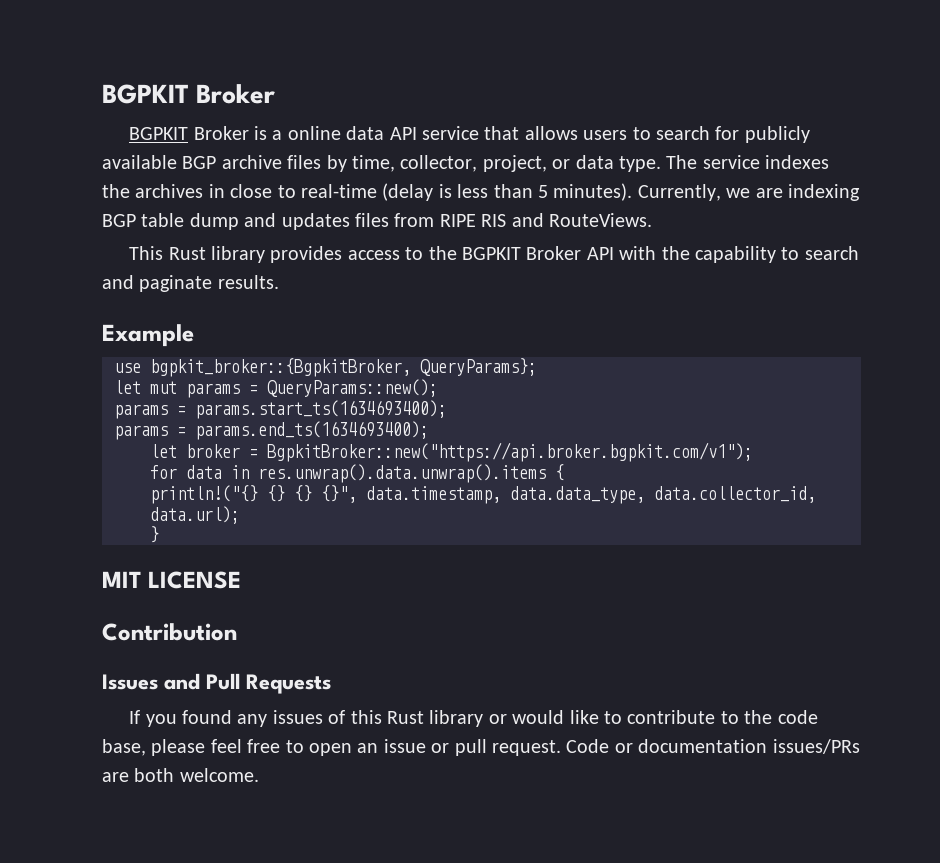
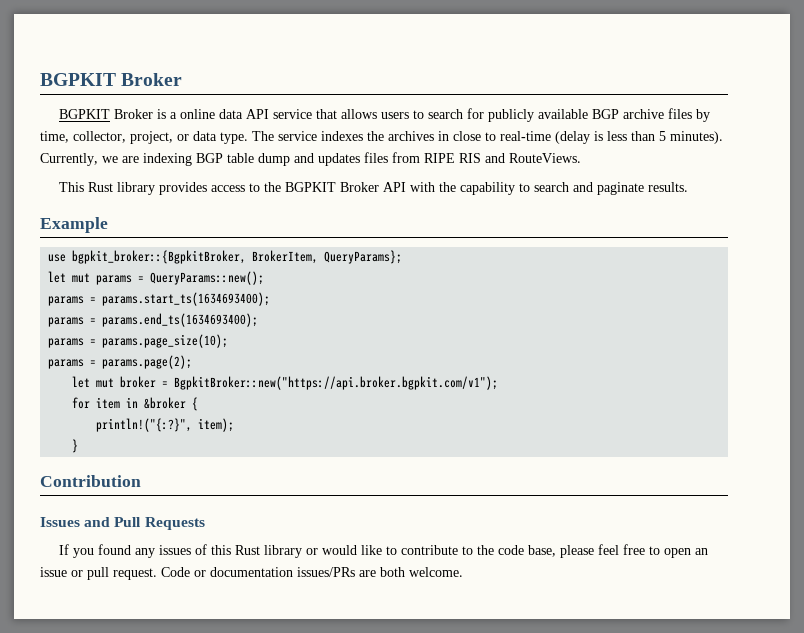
- use bgpkit_broker::{BgpkitBroker, QueryParams};
+ use bgpkit_broker::{BgpkitBroker, BrokerItem, QueryParams};
- let broker = BgpkitBroker::new("https://api.broker.bgpkit.com/v1");
+ params = params.page_size(10);
+ params = params.page(2);
+ let mut broker = BgpkitBroker::new("https://api.broker.bgpkit.com/v1");
- for data in res.unwrap().data.unwrap().items {
- println!("{} {} {} {}", data.timestamp, data.data_type, data.collector_id, data.url);
+ for item in &broker {
+ println!("{:?}", item);
- MIT LICENSE

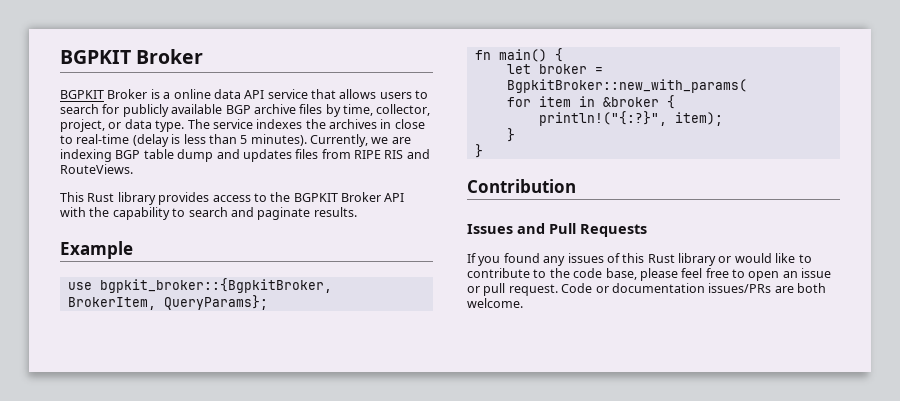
- let mut params = QueryParams::new();
- params = params.start_ts(1634693400);
- params = params.end_ts(1634693400);
- params = params.page_size(10);
- params = params.page(2);
- let mut broker = BgpkitBroker::new("https://api.broker.bgpkit.com/v1");
+ fn main() {
+ let broker = BgpkitBroker::new_with_params(
  println!("{:?}", item);
+ }

